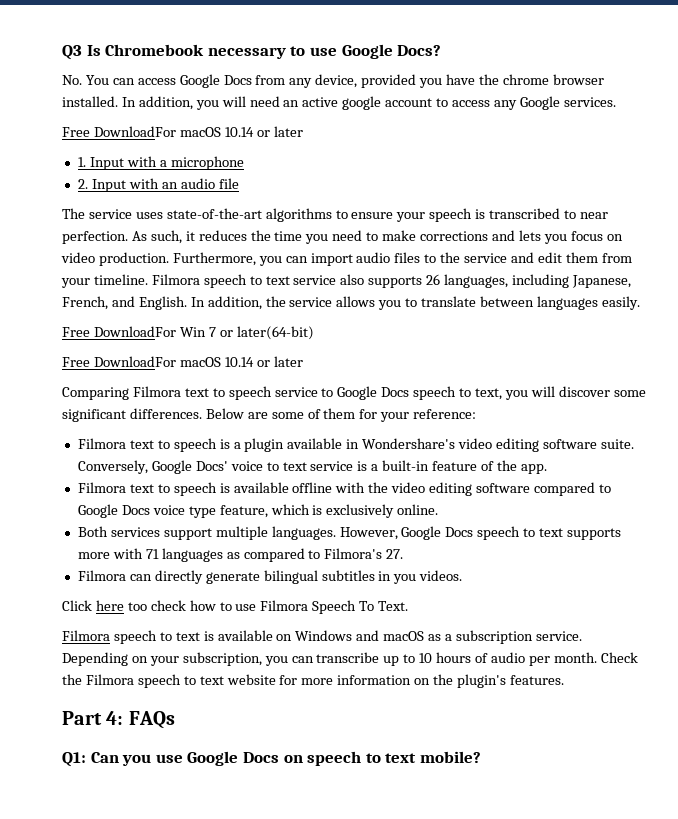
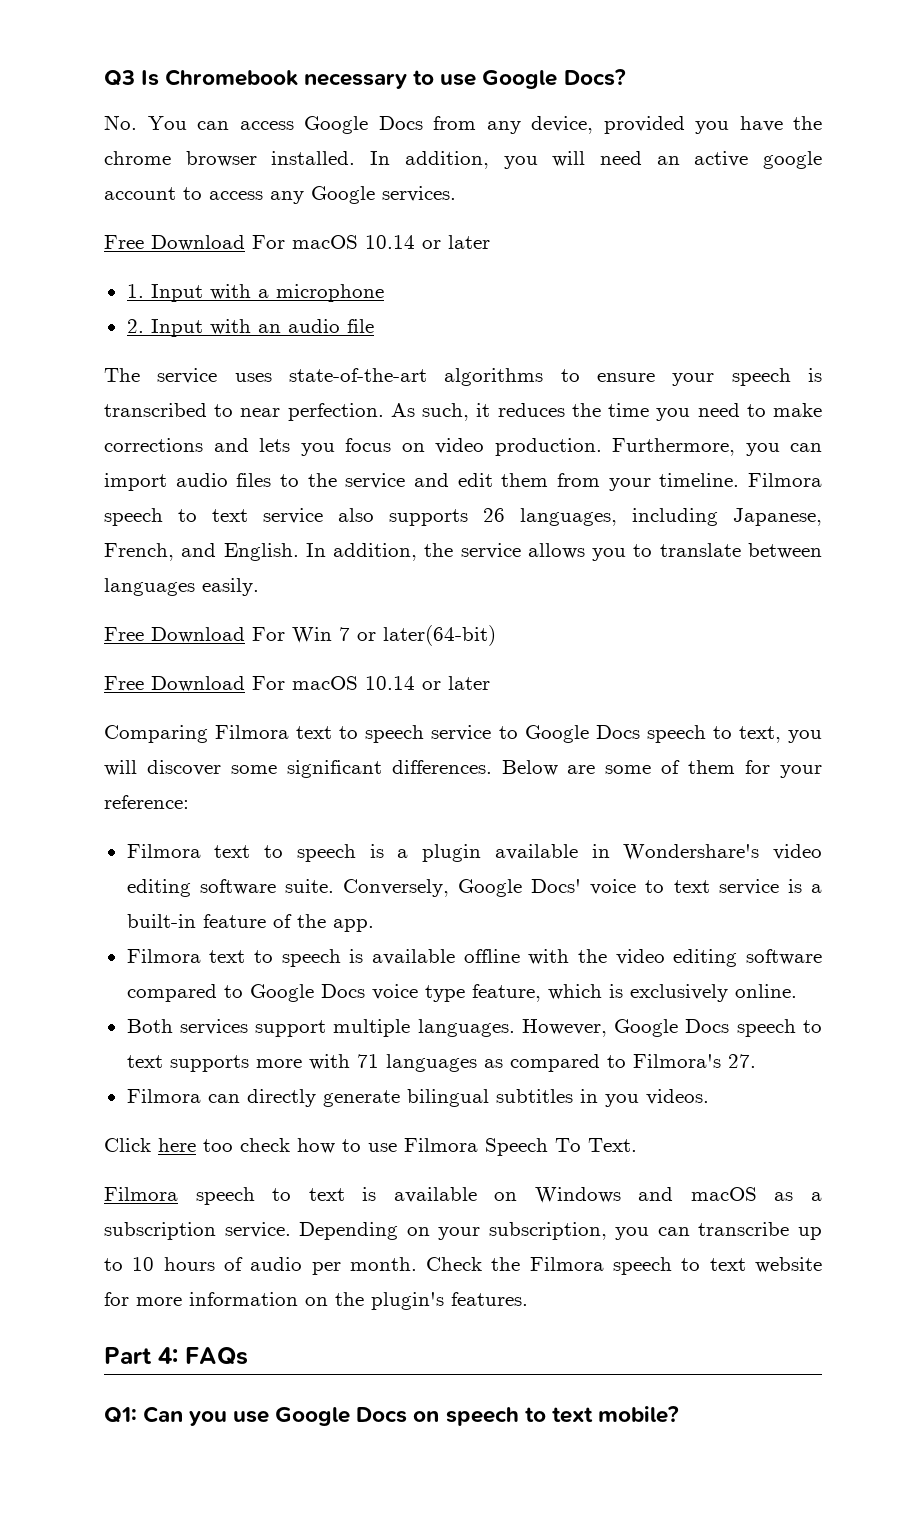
  In addition, you will need an active google account to access any Google services.
- Free DownloadFor macOS 10.14 or later
+ Free Download For macOS 10.14 or later
- Free DownloadFor Win 7 or later(64-bit)
- Free DownloadFor macOS 10.14 or later
+ Free Download For Win 7 or later(64-bit)
+ Free Download For macOS 10.14 or later

